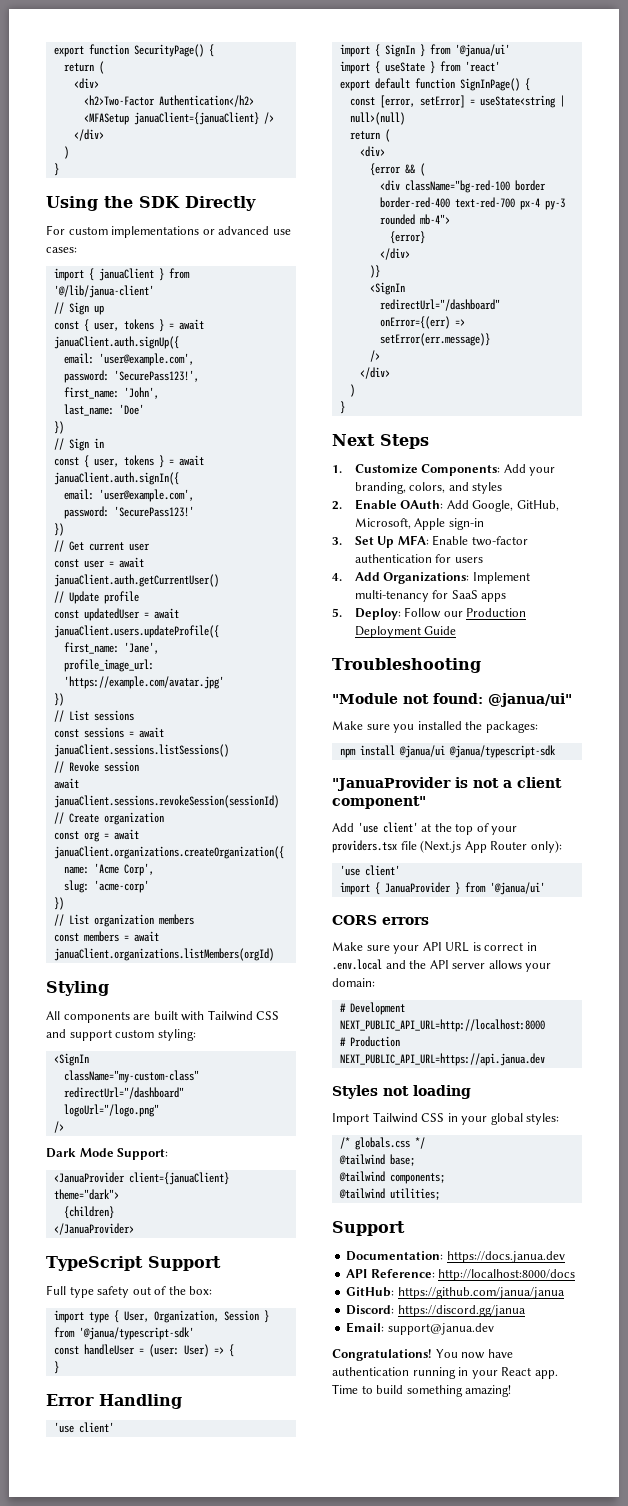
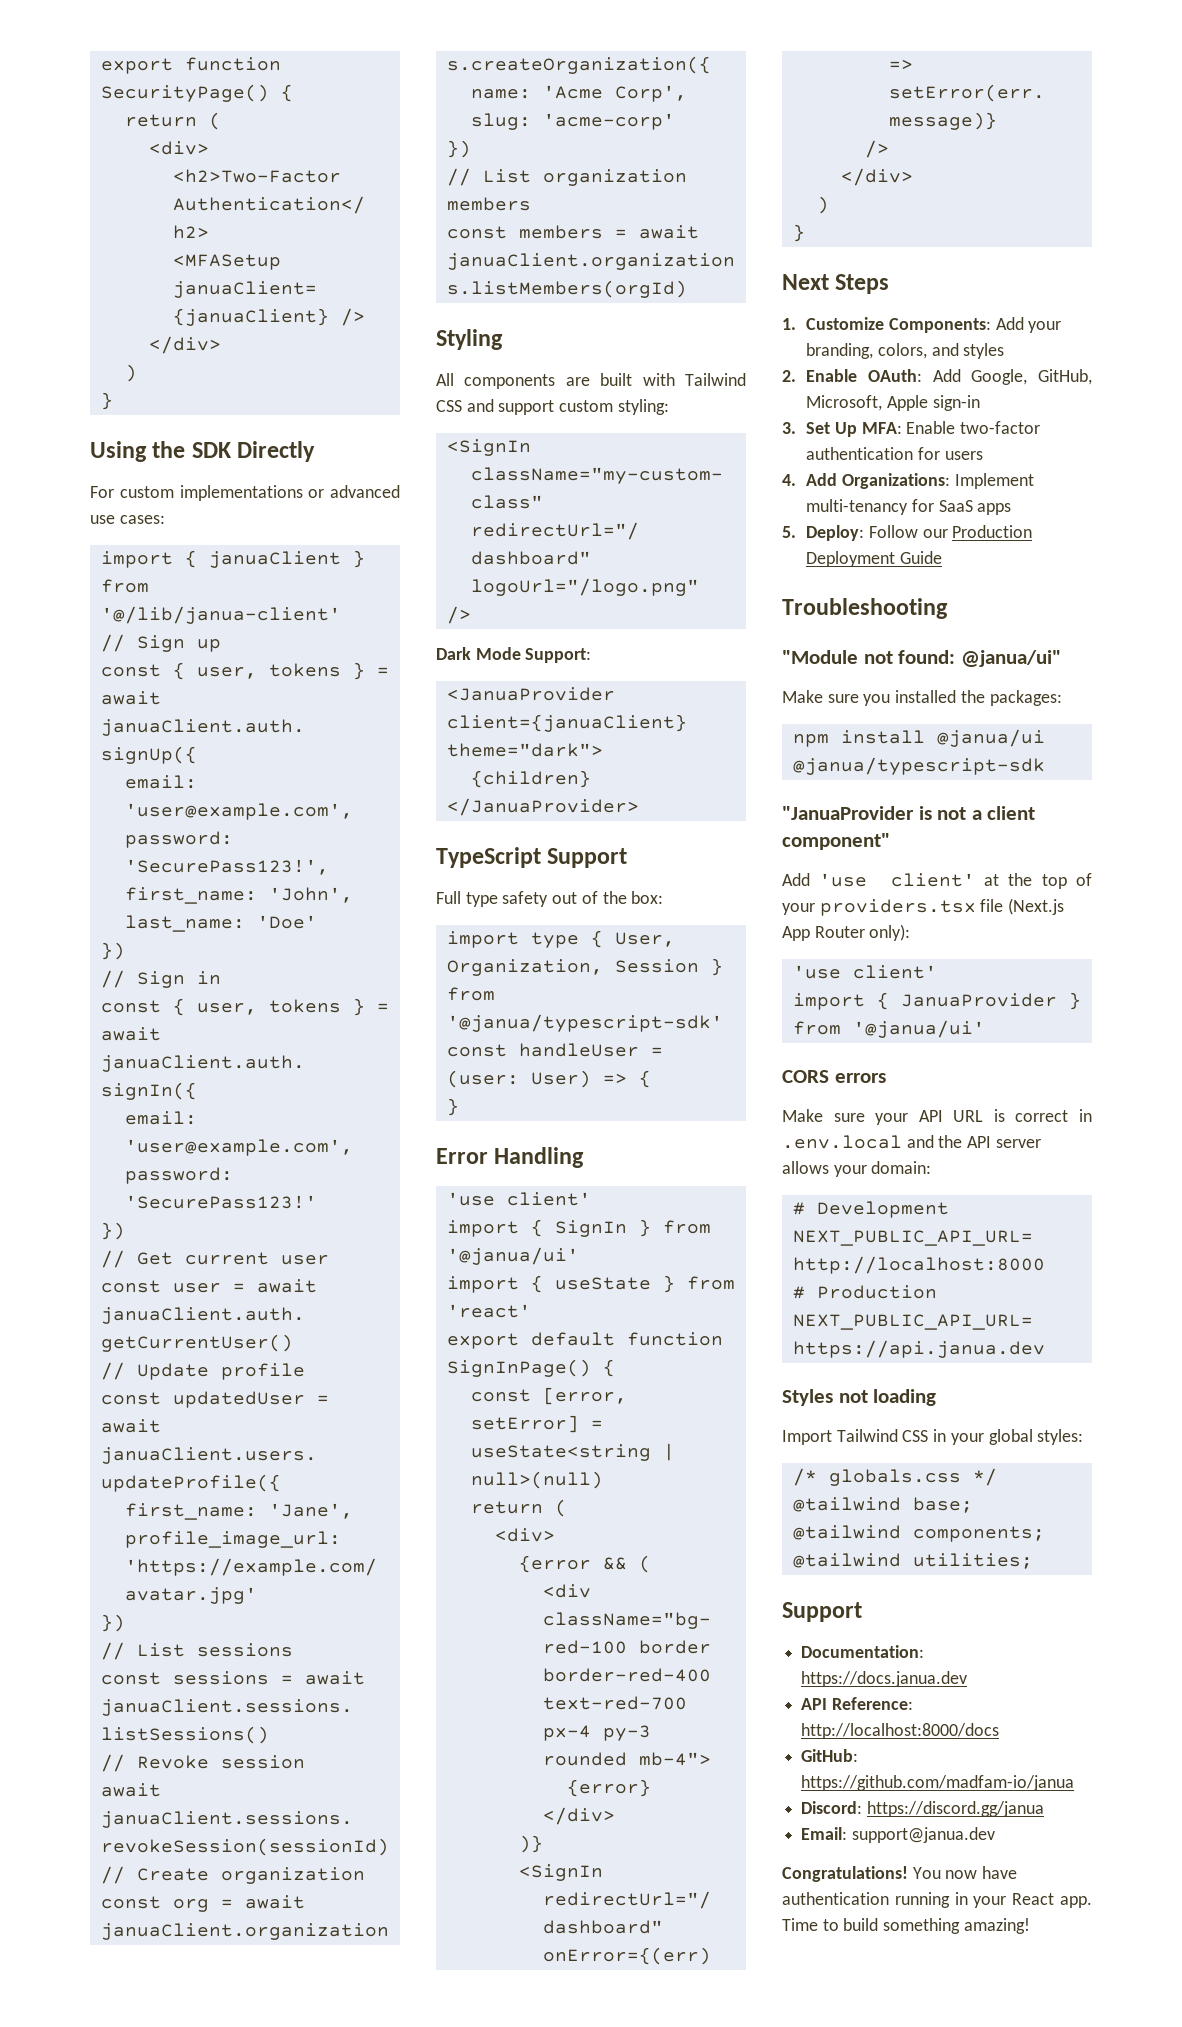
- GitHub: https://github.com/janua/janua
+ GitHub: https://github.com/madfam-io/janua

